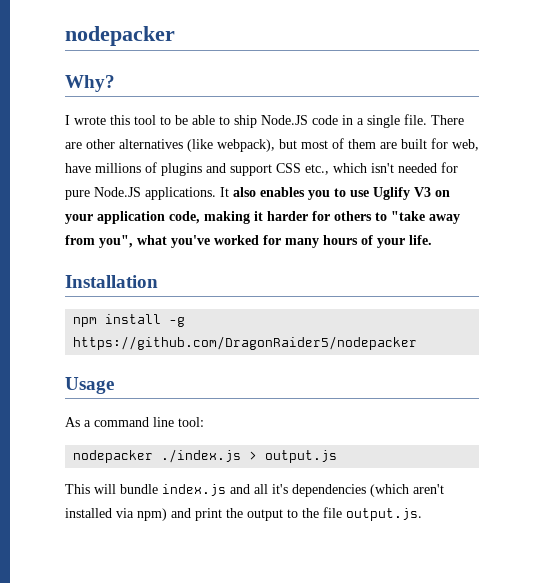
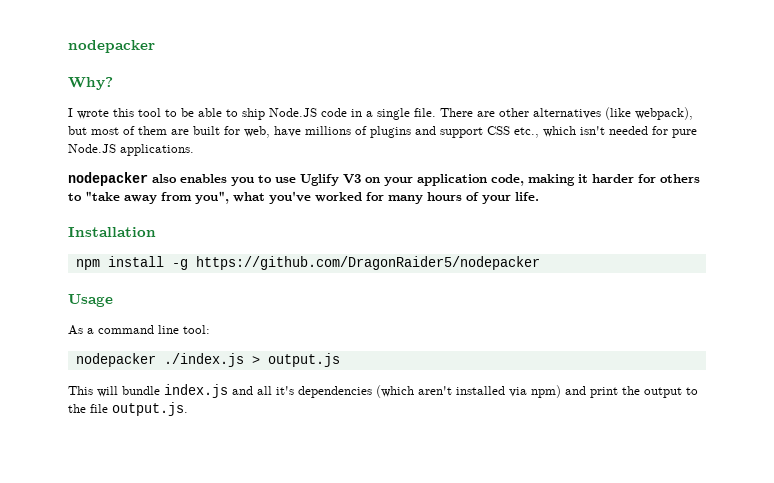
- There are other alternatives (like webpack), but most of them are built for web, have millions of plugins and support CSS etc., which isn't needed for pure Node.JS applications. It also enables you to use Uglify V3 on your application code, making it harder for others to "take away from you", what you've worked for many hours of your life.
+ There are other alternatives (like webpack), but most of them are built for web, have millions of plugins and support CSS etc., which isn't needed for pure Node.JS applications.
+ nodepacker also enables you to use Uglify V3 on your application code, making it harder for others to "take away from you", what you've worked for many hours of your life.

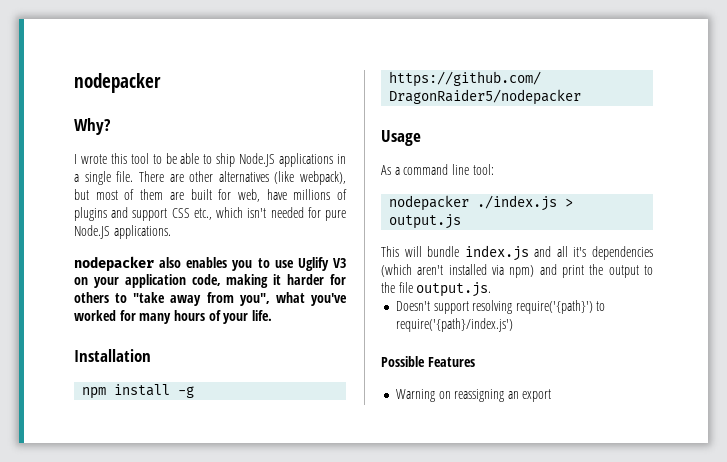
- I wrote this tool to be able to ship Node.JS code in a single file.
+ I wrote this tool to be able to ship Node.JS applications in a single file.
+ Doesn't support resolving require('{path}') to require('{path}/index.js')
+ Possible Features
+ Warning on reassigning an export

